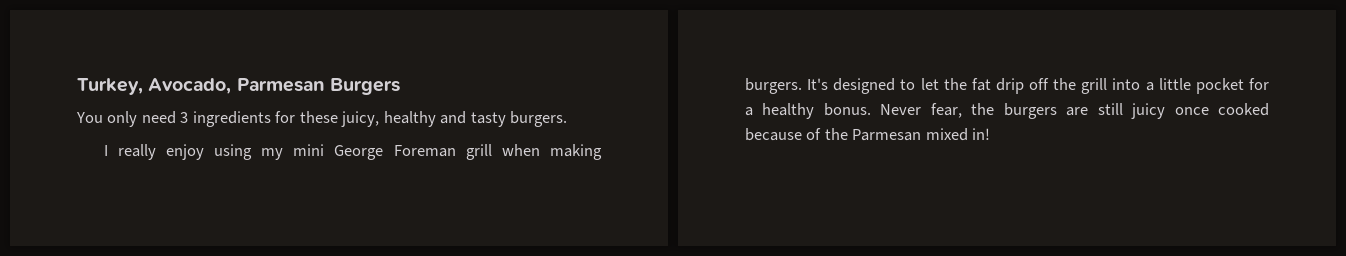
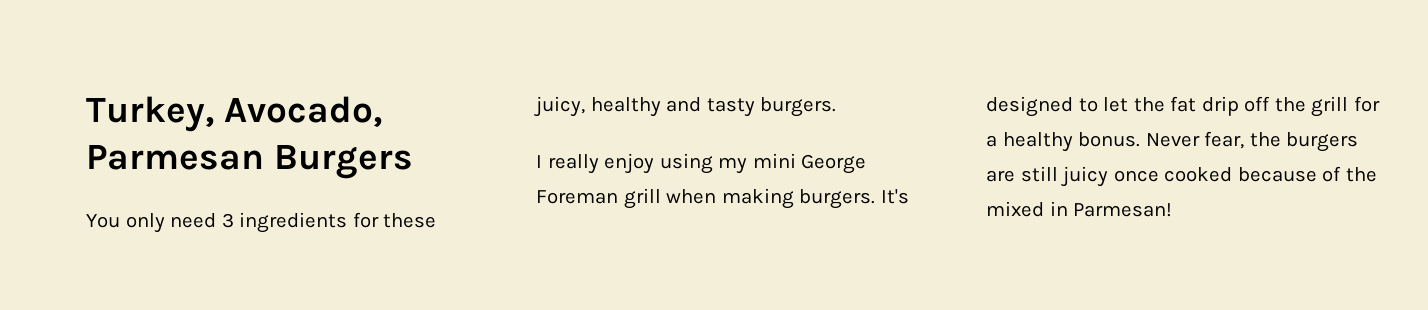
- It's designed to let the fat drip off the grill into a little pocket for a healthy bonus.
+ It's designed to let the fat drip off the grill for a healthy bonus.
- Never fear, the burgers are still juicy once cooked because of the Parmesan mixed in!
+ Never fear, the burgers are still juicy once cooked because of the mixed in Parmesan!

